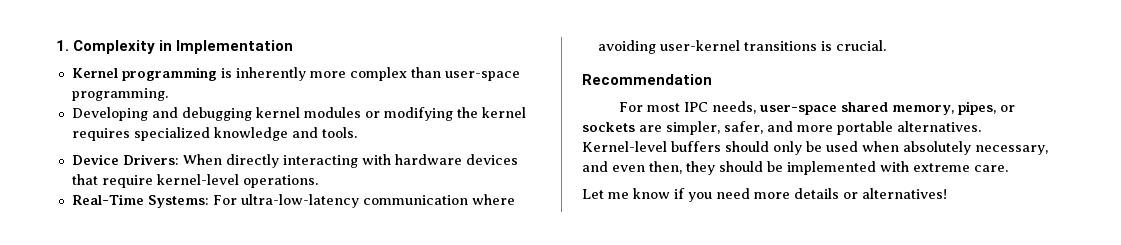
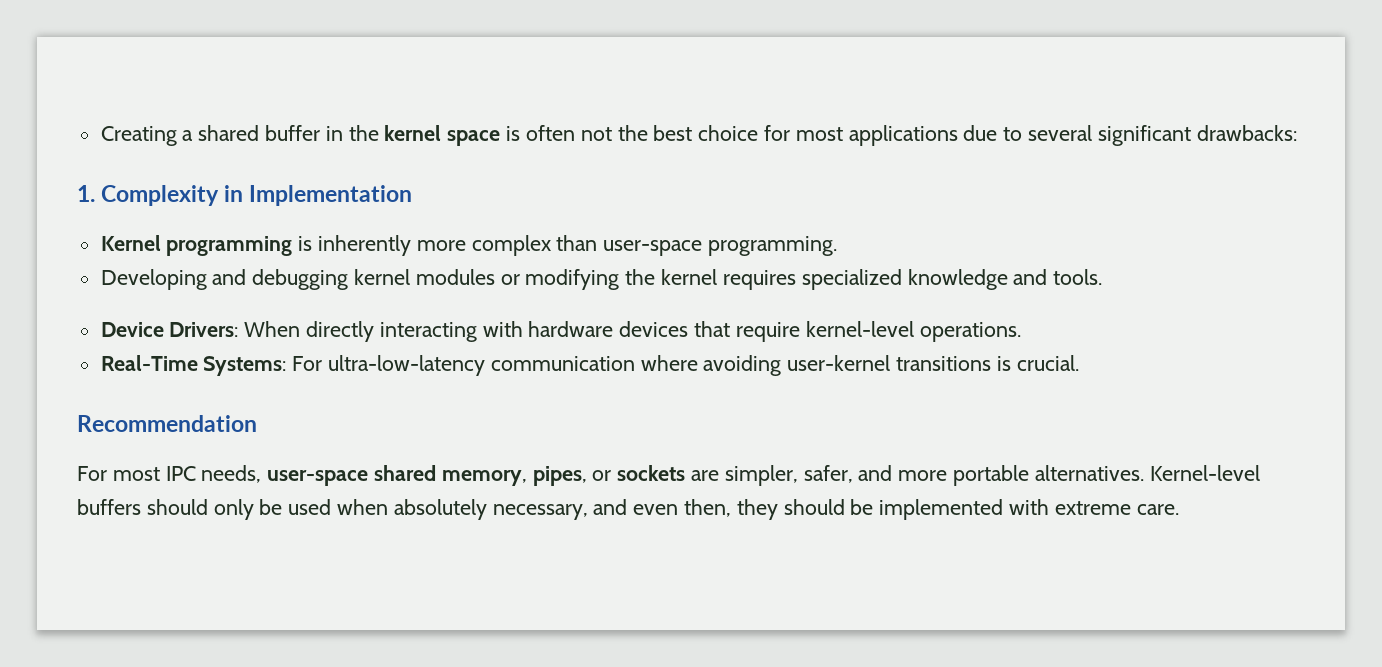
+ Creating a shared buffer in the kernel space is often not the best choice for most applications due to several significant drawbacks:
- Let me know if you need more details or alternatives!

